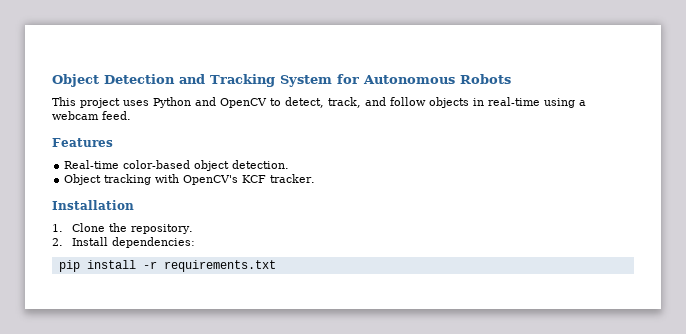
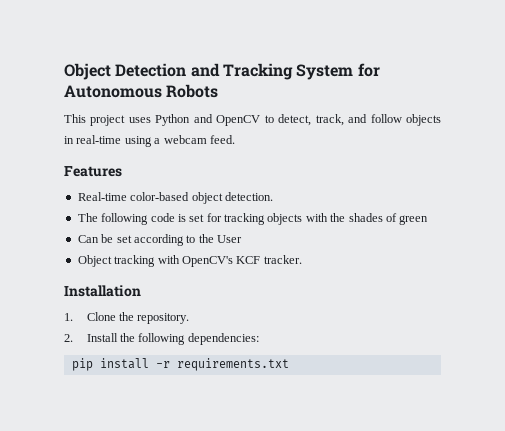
+ The following code is set for tracking objects with the shades of green
+ Can be set according to the User
- 2. Install dependencies:
+ 2. Install the following dependencies:

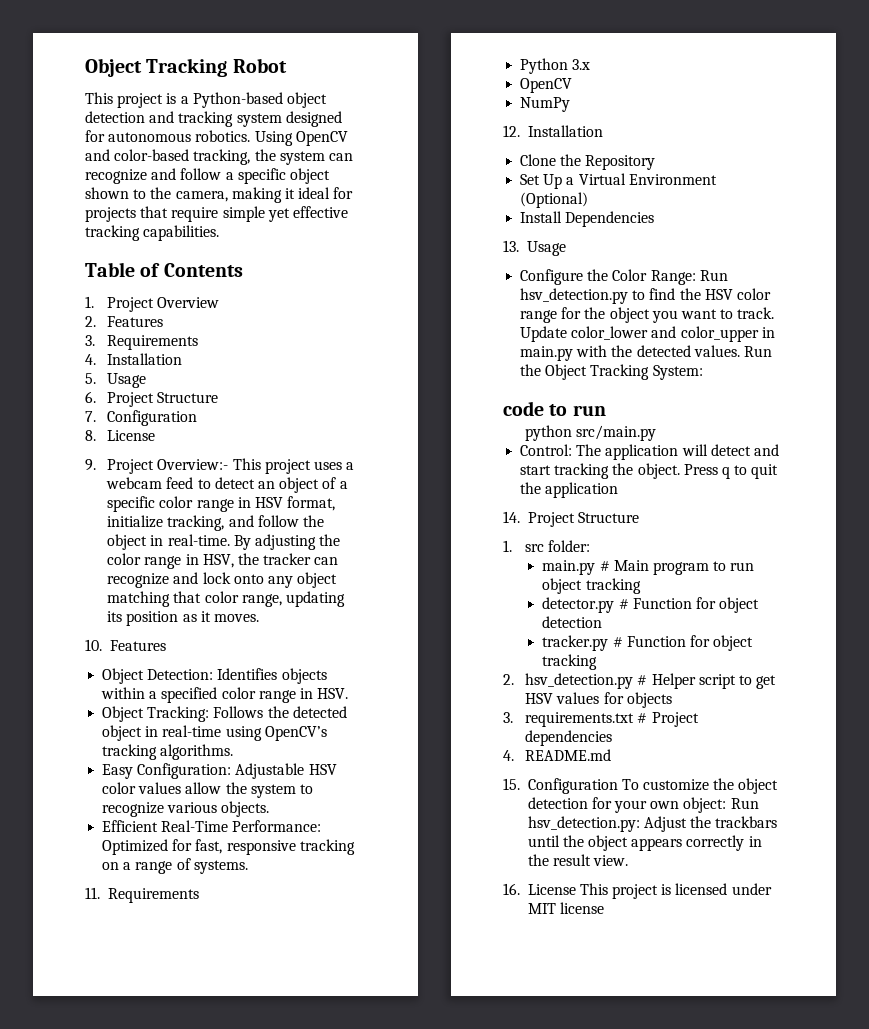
- Object Detection and Tracking System for Autonomous Robots
- This project uses Python and OpenCV to detect, track, and follow objects in real-time using a webcam feed.
- Features
- Real-time color-based object detection.
- The following code is set for tracking objects with the shades of green
- Can be set according to the User
- Object tracking with OpenCV's KCF tracker.
- Installation
- 1. Clone the repository.
- 2. Install the following dependencies:
- pip install -r requirements.txt
+ Object Tracking Robot
+ This project is a Python-based object detection and tracking system designed for autonomous robotics. Using OpenCV and color-based tracking, the system can recognize and follow a specific object shown to the camera, making it ideal for projects that require simple yet effective tracking capabilities.
+ Table of Contents
+ 1. Project Overview
+ 2. Features
+ 3. Requirements
+ 4. Installation
+ 5. Usage
+ 6. Project Structure
+ 7. Configuration
+ 8. License
+ 9. Project Overview:- This project uses a webcam feed to detect an object of a specific color range in HSV format, initialize tracking, and follow the object in real-time. By adjusting the color range in HSV, the tracker can recognize and lock onto any object matching that color range, updating its position as it moves.
+ 10. Features
+ Object Detection: Identifies objects within a specified color range in HSV.
+ Object Tracking: Follows the detected object in real-time using OpenCV’s tracking algorithms.
+ Easy Configuration: Adjustable HSV color values allow the system to recognize various objects.
+ Efficient Real-Time Performance: Optimized for fast, responsive tracking on a range of systems.
+ 11. Requirements
+ Python 3.x
+ OpenCV
+ NumPy
+ 12. Installation
+ Clone the Repository
+ Set Up a Virtual Environment (Optional)
+ Install Dependencies
+ 13. Usage
+ Configure the Color Range: Run hsv_detection.py to find the HSV color range for the object you want to track. Update color_lower and color_upper in main.py with the detected values. Run the Object Tracking System:
+ code to run
+ python src/main.py
+ Control: The application will detect and start tracking the object. Press q to quit the application
+ 14. Project Structure
+ 1. src folder:
+ main.py # Main program to run object tracking
+ detector.py # Function for object detection
+ tracker.py # Function for object tracking
+ 2. hsv_detection.py # Helper script to get HSV values for objects
+ 3. requirements.txt # Project dependencies
+ 4. README.md
+ 15. Configuration To customize the object detection for your own object: Run hsv_detection.py: Adjust the trackbars until the object appears correctly in the result view.
+ 16. License This project is licensed under MIT license

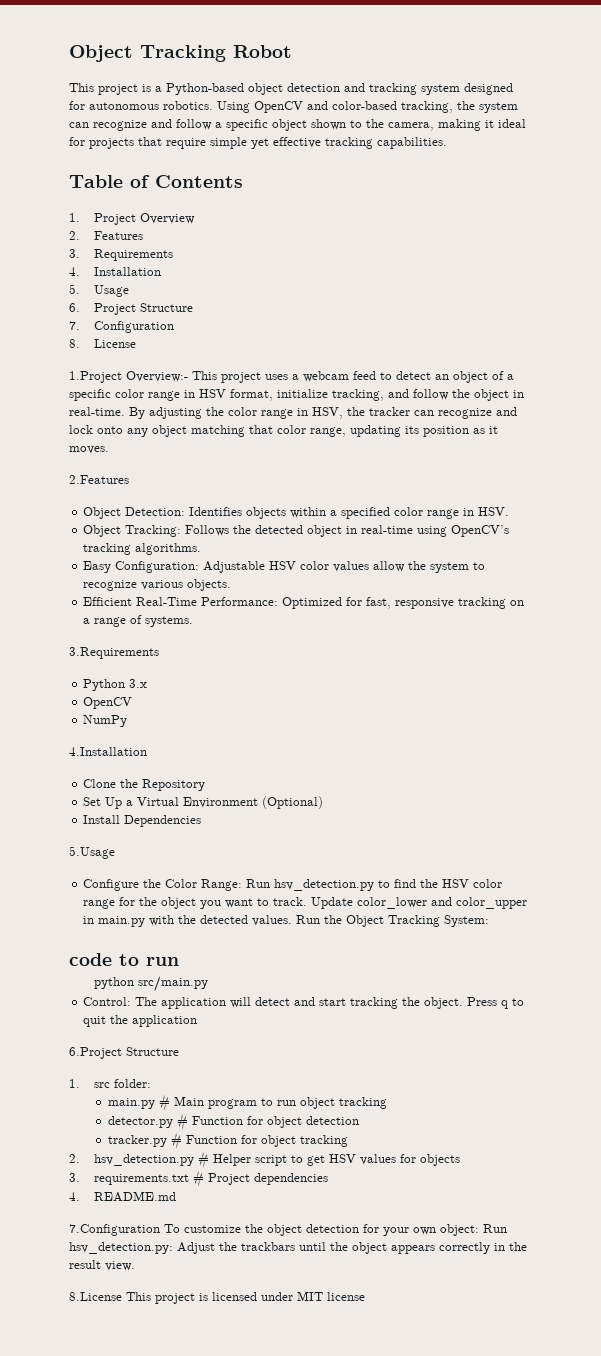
- 9. Project Overview:- This project uses a webcam feed to detect an object of a specific color range in HSV format, initialize tracking, and follow the object in real-time.
+ 1.Project Overview:- This project uses a webcam feed to detect an object of a specific color range in HSV format, initialize tracking, and follow the object in real-time.
- 10. Features
+ 2.Features
- 11. Requirements
+ 3.Requirements
- 12. Installation
+ 4.Installation
- 13. Usage
+ 5.Usage
- 14. Project Structure
+ 6.Project Structure
- 15. Configuration To customize the object detection for your own object: Run hsv_detection.py: Adjust the trackbars until the object appears correctly in the result view.
+ 7.Configuration To customize the object detection for your own object: Run hsv_detection.py: Adjust the trackbars until the object appears correctly in the result view.
- 16. License This project is licensed under MIT license
+ 8.License This project is licensed under MIT license

